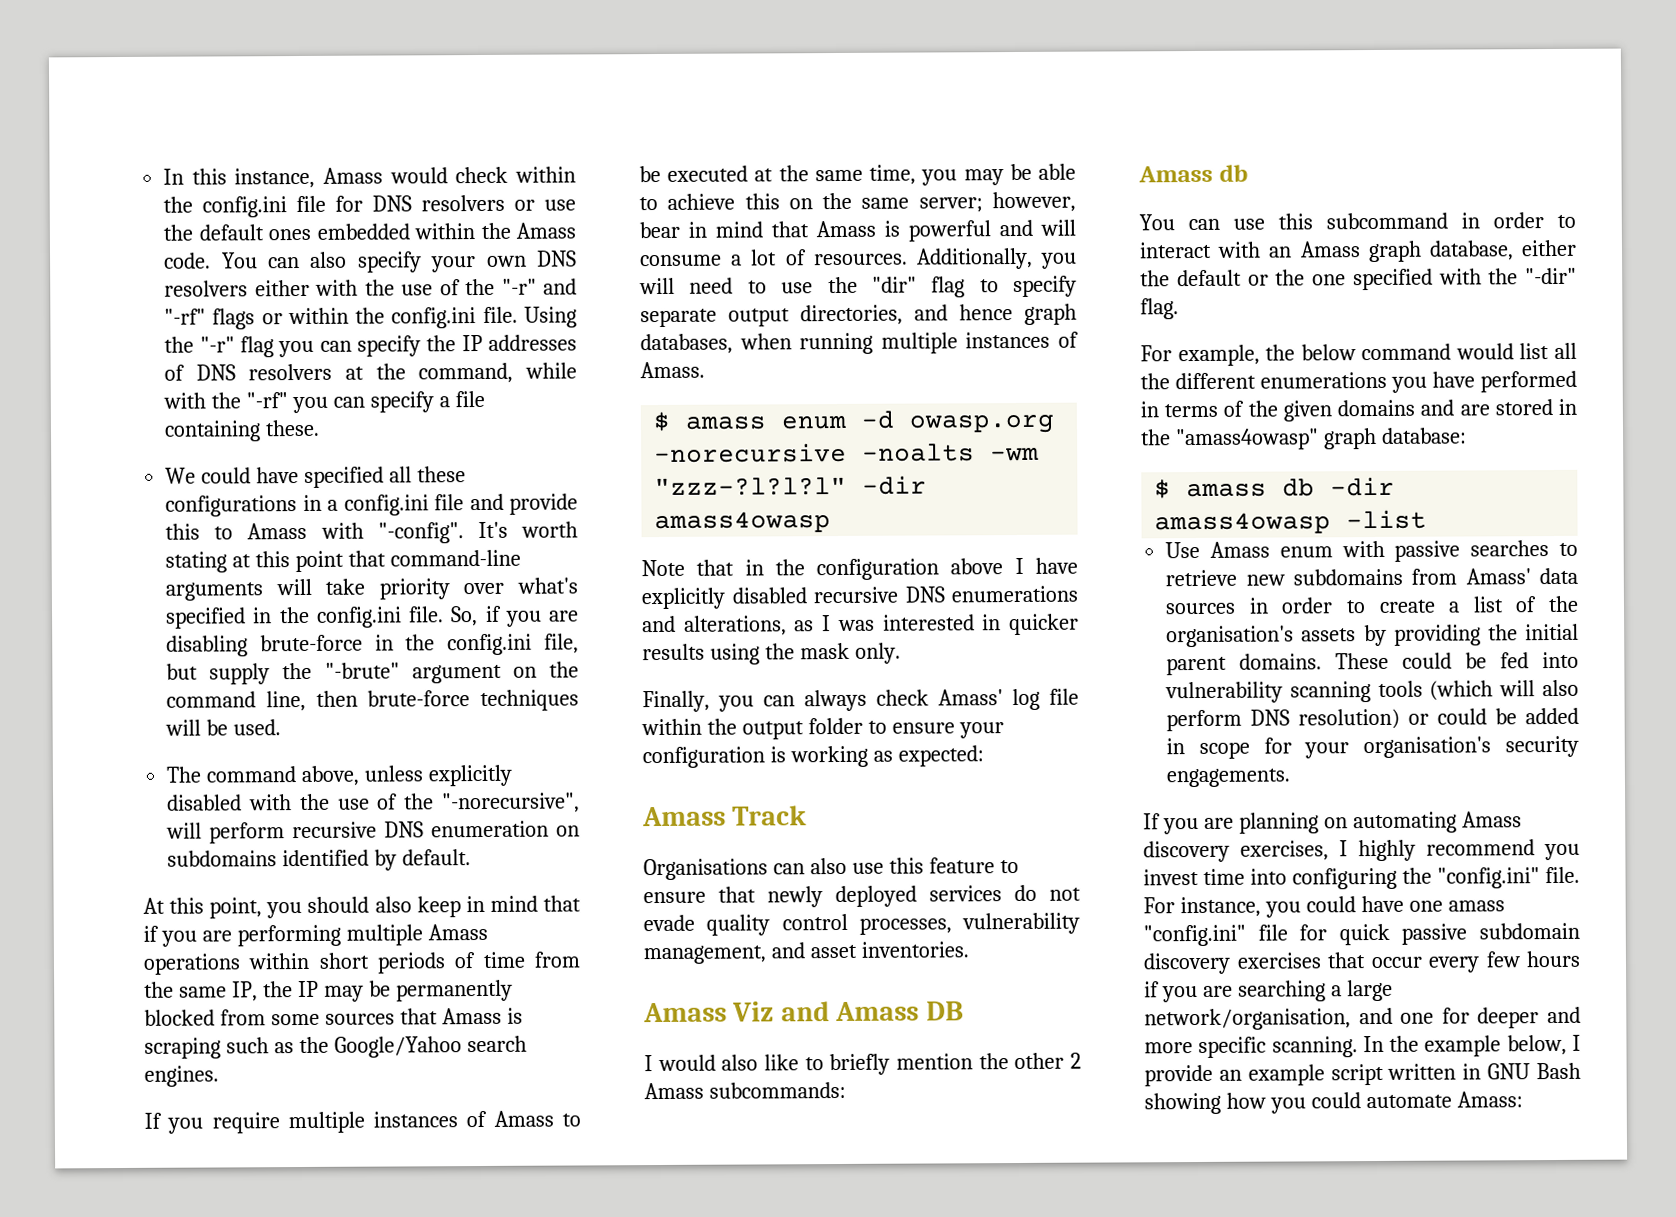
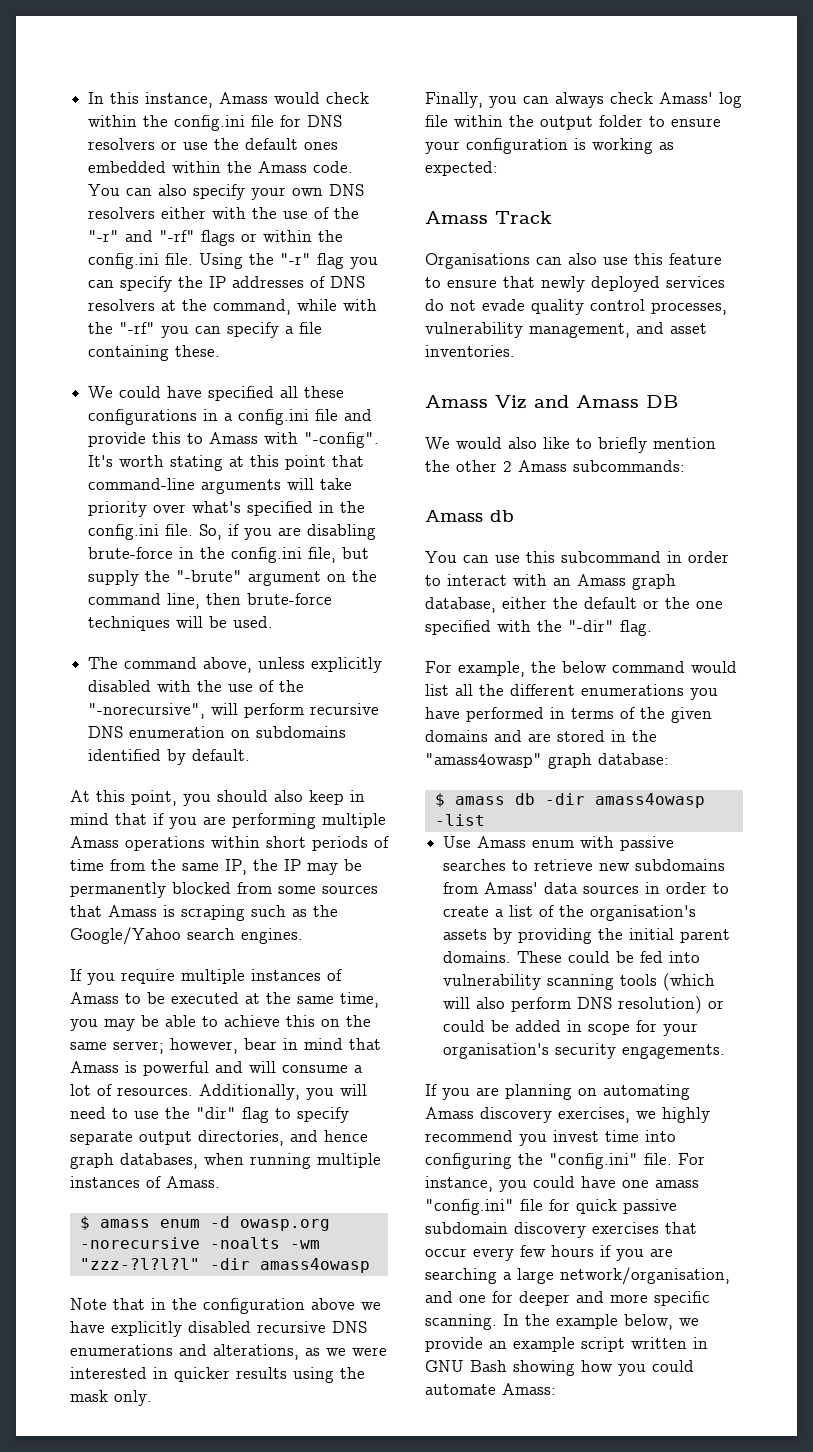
- Note that in the configuration above I have explicitly disabled recursive DNS enumerations and alterations, as I was interested in quicker results using the mask only.
+ Note that in the configuration above we have explicitly disabled recursive DNS enumerations and alterations, as we were interested in quicker results using the mask only.
- I would also like to briefly mention the other 2 Amass subcommands:
+ We would also like to briefly mention the other 2 Amass subcommands:
- If you are planning on automating Amass discovery exercises, I highly recommend you invest time into configuring the "config.ini" file.
+ If you are planning on automating Amass discovery exercises, we highly recommend you invest time into configuring the "config.ini" file.
- In the example below, I provide an example script written in GNU Bash showing how you could automate Amass:
+ In the example below, we provide an example script written in GNU Bash showing how you could automate Amass:

